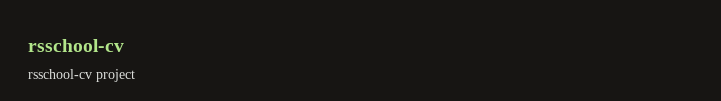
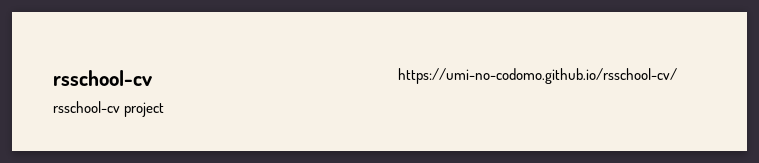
- rsschool-cv project
+ rsschool-cv project https://umi-no-codomo.github.io/rsschool-cv/

